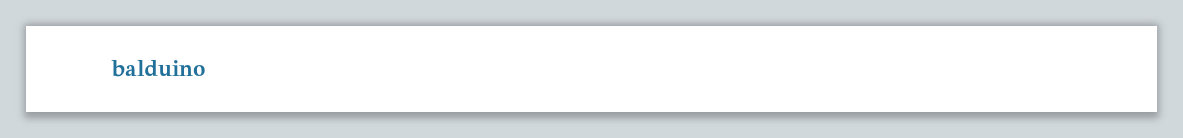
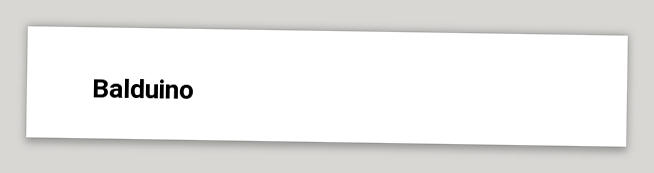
- balduino
+ Balduino

